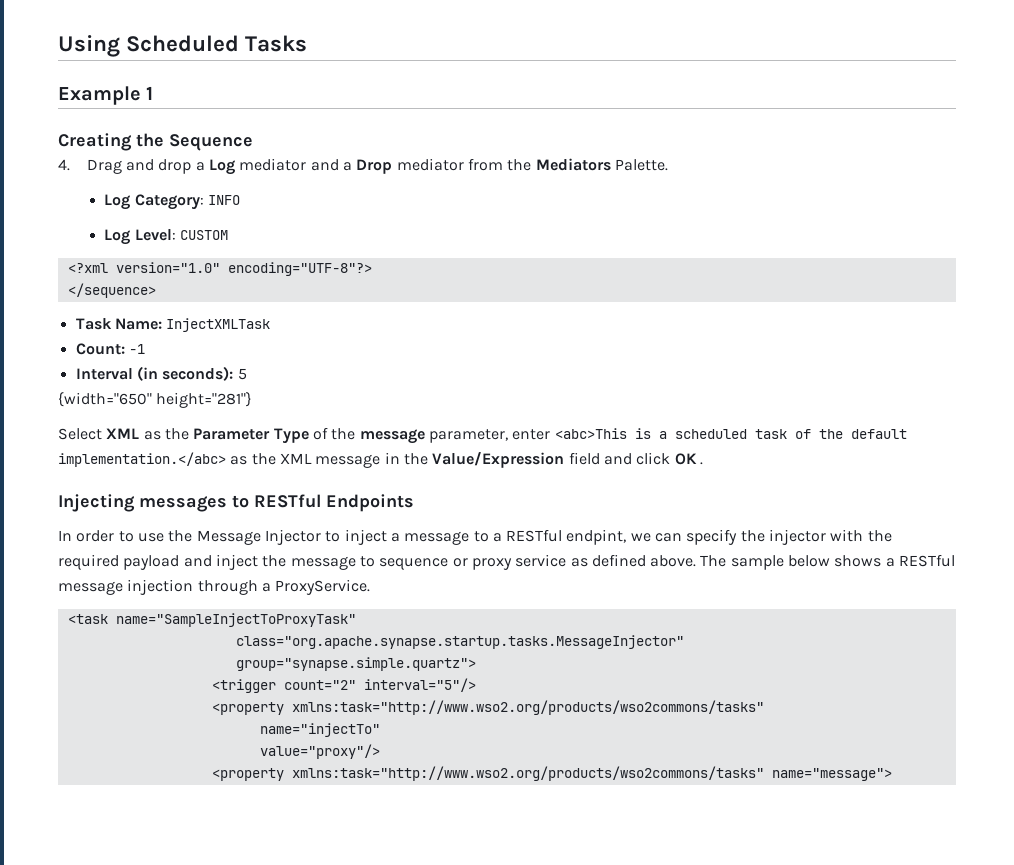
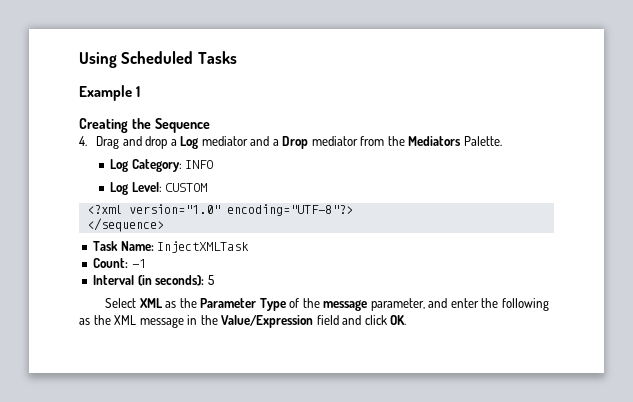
- {width="650" height="281"}
- Select XML as the Parameter Type of the message parameter, enter <abc>This is a scheduled task of the default implementation.</abc> as the XML message in the Value/Expression field and click OK .
- Injecting messages to RESTful Endpoints
- In order to use the Message Injector to inject a message to a RESTful endpint, we can specify the injector with the required payload and inject the message to sequence or proxy service as defined above. The sample below shows a RESTful message injection through a ProxyService.
- <task name="SampleInjectToProxyTask"
- class="org.apache.synapse.startup.tasks.MessageInjector"
- group="synapse.simple.quartz">
- <trigger count="2" interval="5"/>
- <property xmlns:task="http://www.wso2.org/products/wso2commons/tasks"
- name="injectTo"
- value="proxy"/>
- <property xmlns:task="http://www.wso2.org/products/wso2commons/tasks" name="message">
+ Select XML as the Parameter Type of the message parameter, and enter the following as the XML message in the Value/Expression field and click OK.

